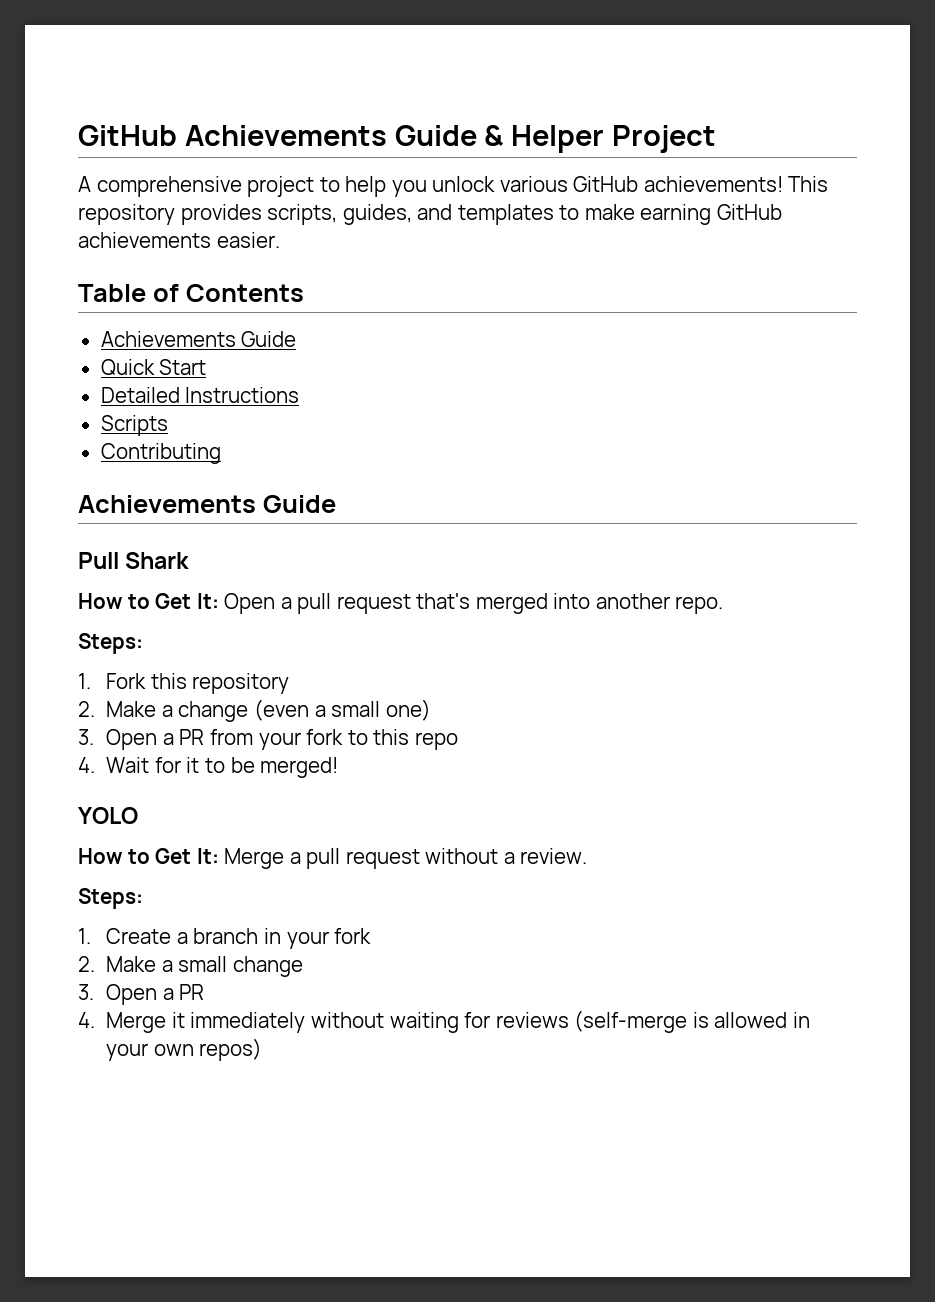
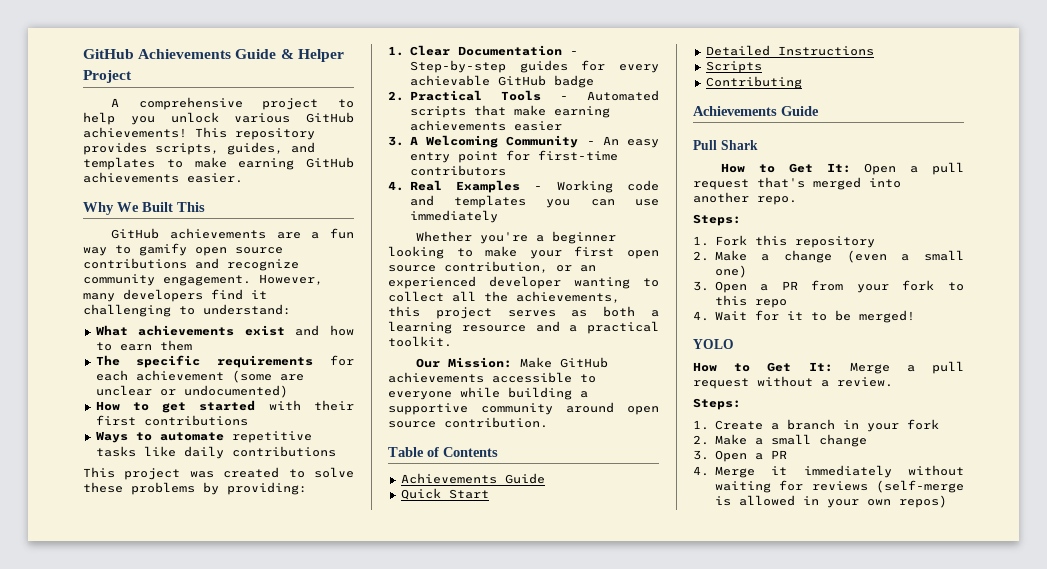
+ Why We Built This
+ GitHub achievements are a fun way to gamify open source contributions and recognize community engagement. However, many developers find it challenging to understand:
+ What achievements exist and how to earn them
+ The specific requirements for each achievement (some are unclear or undocumented)
+ How to get started with their first contributions
+ Ways to automate repetitive tasks like daily contributions
+ This project was created to solve these problems by providing:
+ 1. Clear Documentation - Step-by-step guides for every achievable GitHub badge
+ 2. Practical Tools - Automated scripts that make earning achievements easier
+ 3. A Welcoming Community - An easy entry point for first-time contributors
+ 4. Real Examples - Working code and templates you can use immediately
+ Whether you're a beginner looking to make your first open source contribution, or an experienced developer wanting to collect all the achievements, this project serves as both a learning resource and a practical toolkit.
+ Our Mission: Make GitHub achievements accessible to everyone while building a supportive community around open source contribution.

